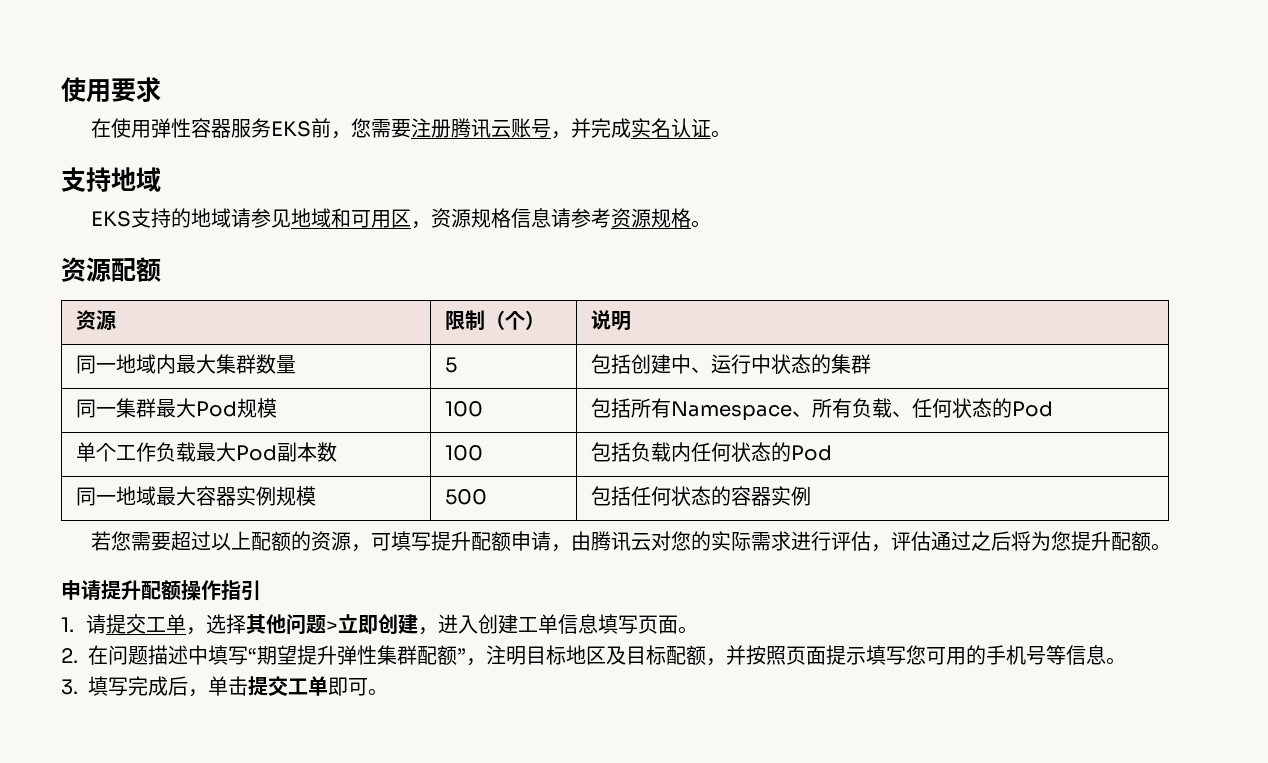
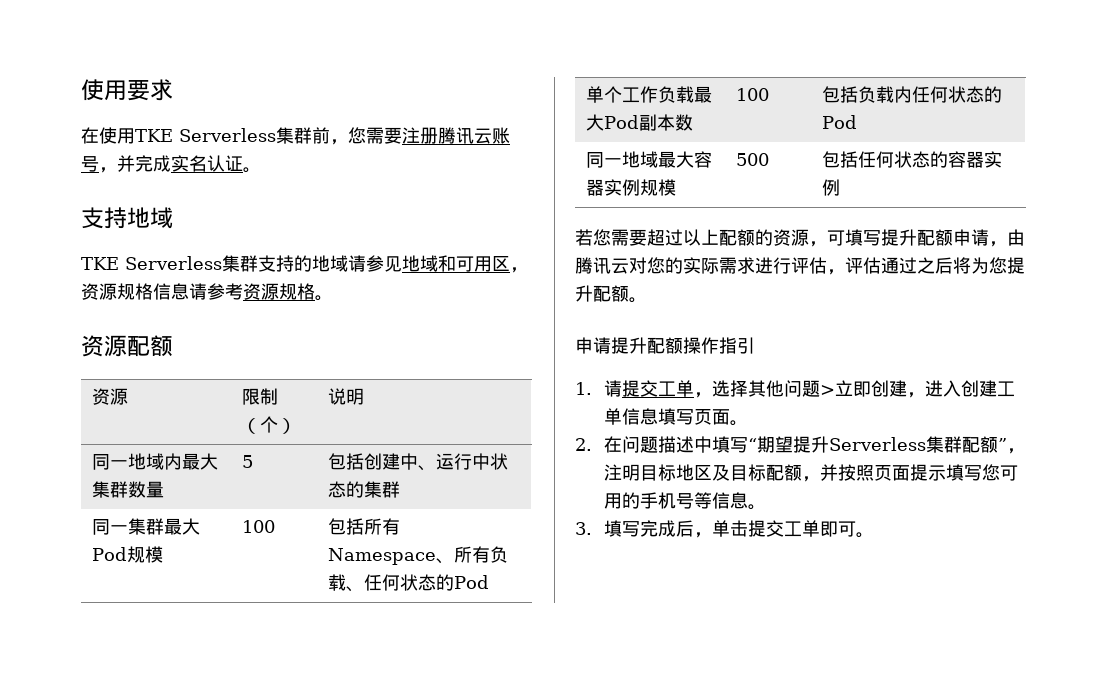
- 在使用弹性容器服务EKS前，您需要注册腾讯云账号，并完成实名认证。
+ 在使用TKE Serverless集群前，您需要注册腾讯云账号，并完成实名认证。
- EKS支持的地域请参见地域和可用区，资源规格信息请参考资源规格。
+ TKE Serverless集群支持的地域请参见地域和可用区，资源规格信息请参考资源规格。
- 2.在问题描述中填写“期望提升弹性集群配额”，注明目标地区及目标配额，并按照页面提示填写您可用的手机号等信息。
+ 2.在问题描述中填写“期望提升Serverless集群配额”，注明目标地区及目标配额，并按照页面提示填写您可用的手机号等信息。

